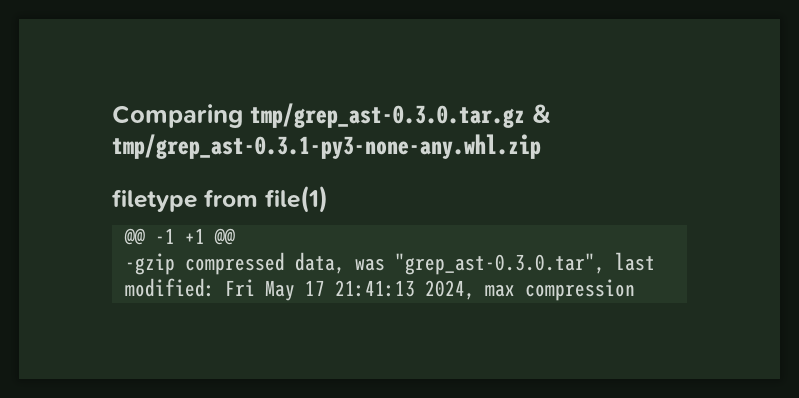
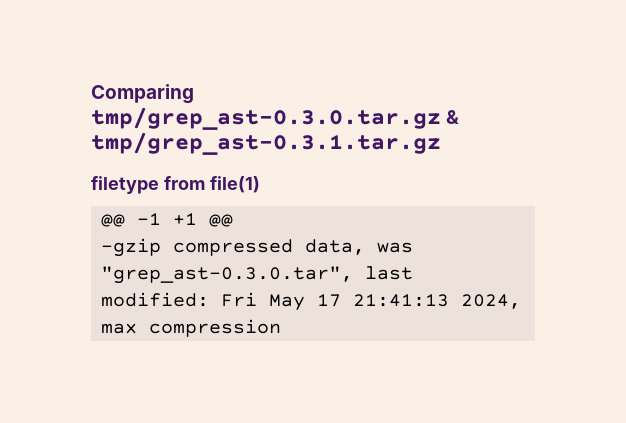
- Comparing tmp/grep_ast-0.3.0.tar.gz & tmp/grep_ast-0.3.1-py3-none-any.whl.zip
+ Comparing tmp/grep_ast-0.3.0.tar.gz & tmp/grep_ast-0.3.1.tar.gz

